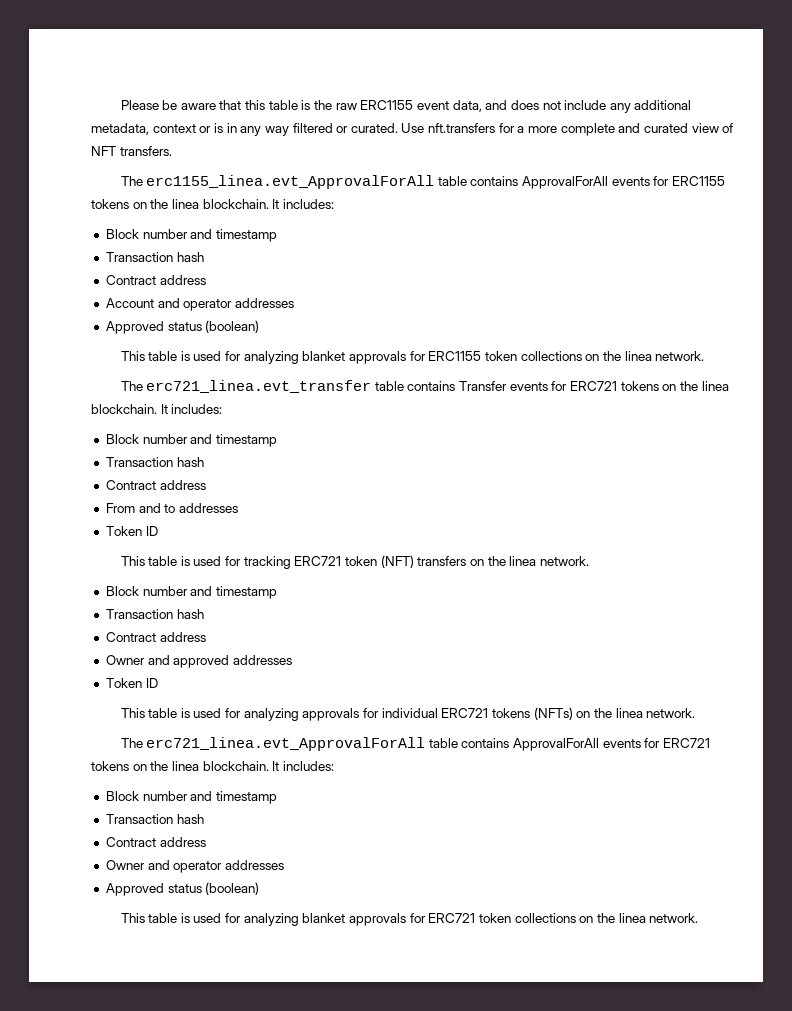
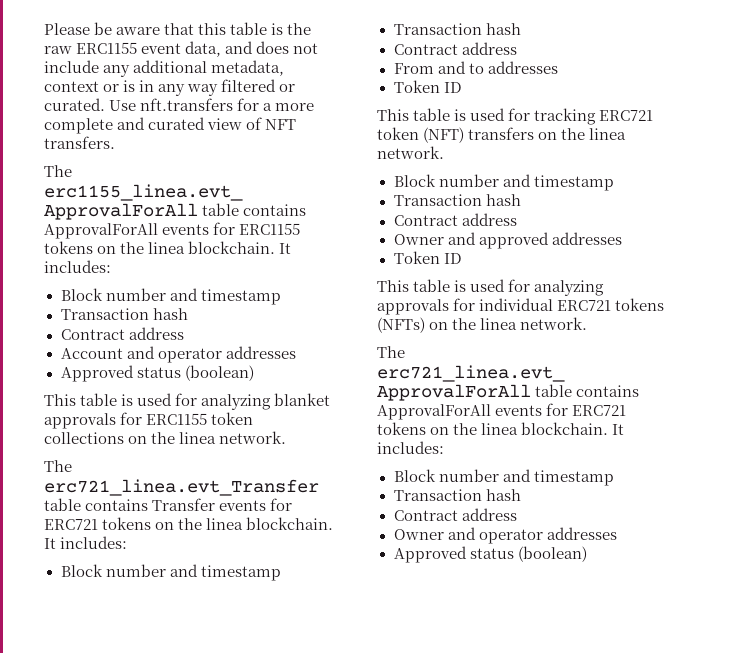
- The erc721_linea.evt_transfer table contains Transfer events for ERC721 tokens on the linea blockchain.
+ The erc721_linea.evt_Transfer table contains Transfer events for ERC721 tokens on the linea blockchain.
- This table is used for analyzing blanket approvals for ERC721 token collections on the linea network.

